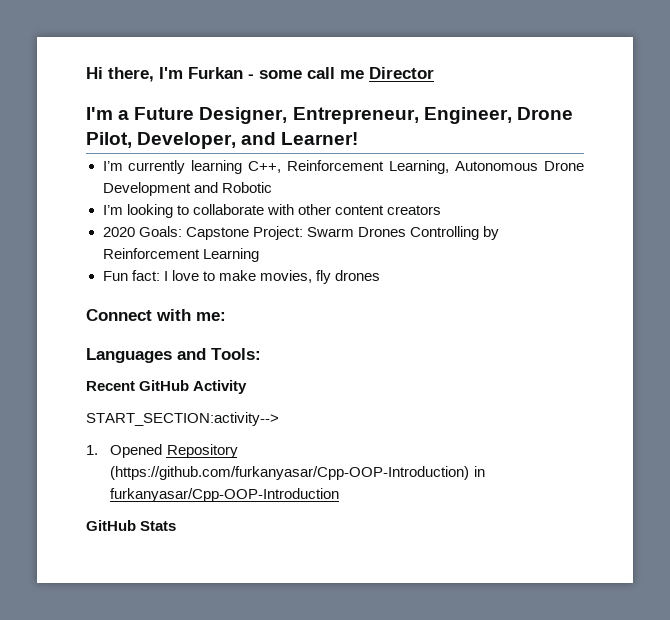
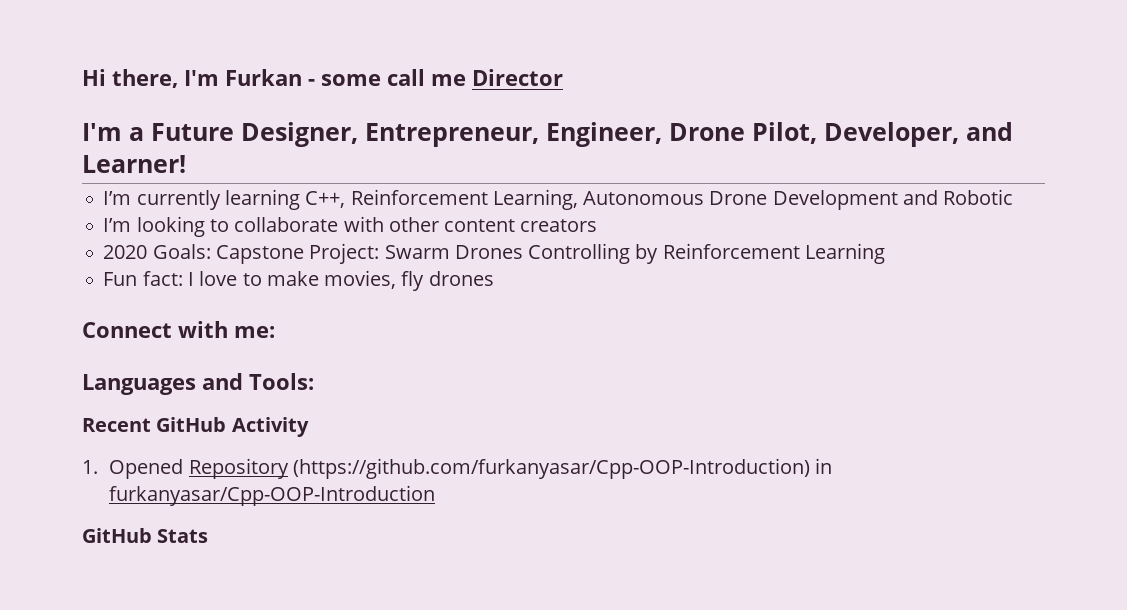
- START_SECTION:activity-->

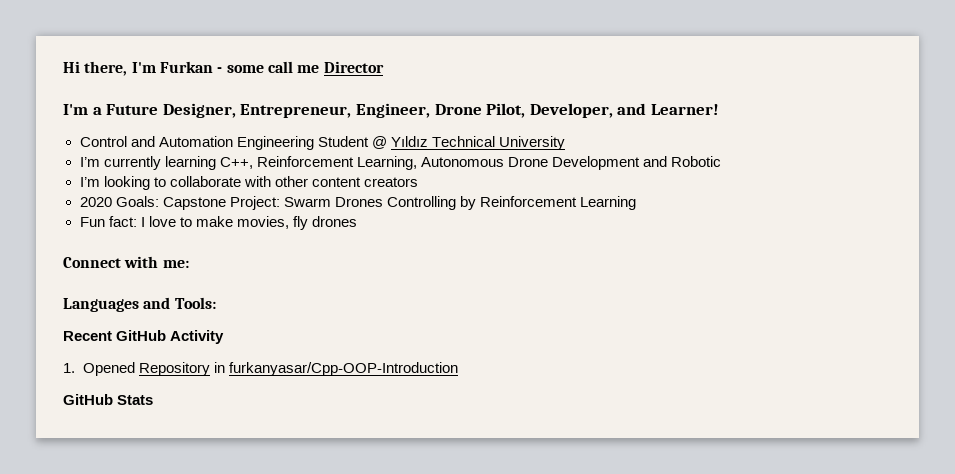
+ Control and Automation Engineering Student @ Yıldız Technical University
- 1. Opened Repository (https://github.com/furkanyasar/Cpp-OOP-Introduction) in furkanyasar/Cpp-OOP-Introduction
+ 1. Opened Repository in furkanyasar/Cpp-OOP-Introduction

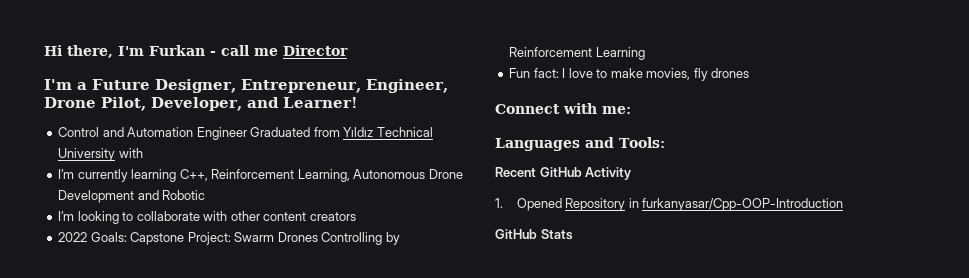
- Hi there, I'm Furkan - some call me Director
+ Hi there, I'm Furkan - call me Director
- Control and Automation Engineering Student @ Yıldız Technical University
+ Control and Automation Engineer Graduated from Yıldız Technical University with
- 2020 Goals: Capstone Project: Swarm Drones Controlling by Reinforcement Learning
+ 2022 Goals: Capstone Project: Swarm Drones Controlling by Reinforcement Learning

